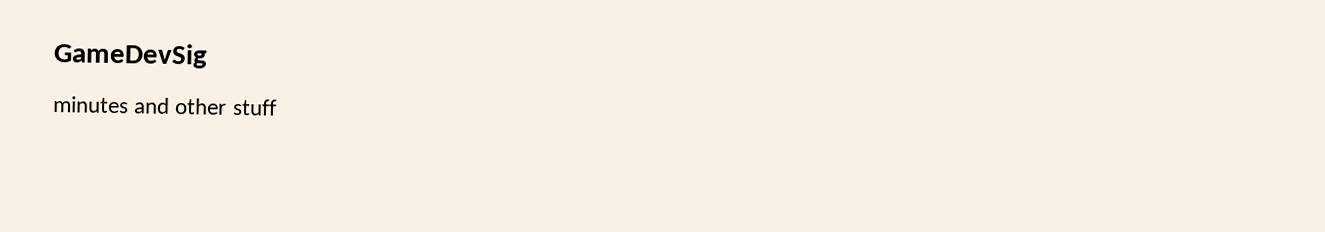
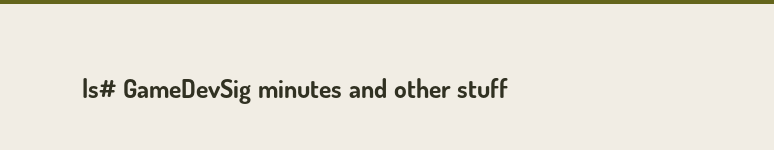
- GameDevSig
- minutes and other stuff
+ ls# GameDevSig minutes and other stuff

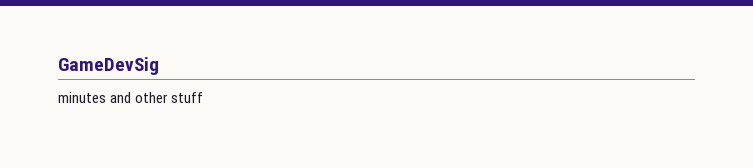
- ls# GameDevSig minutes and other stuff
+ GameDevSig
+ minutes and other stuff

